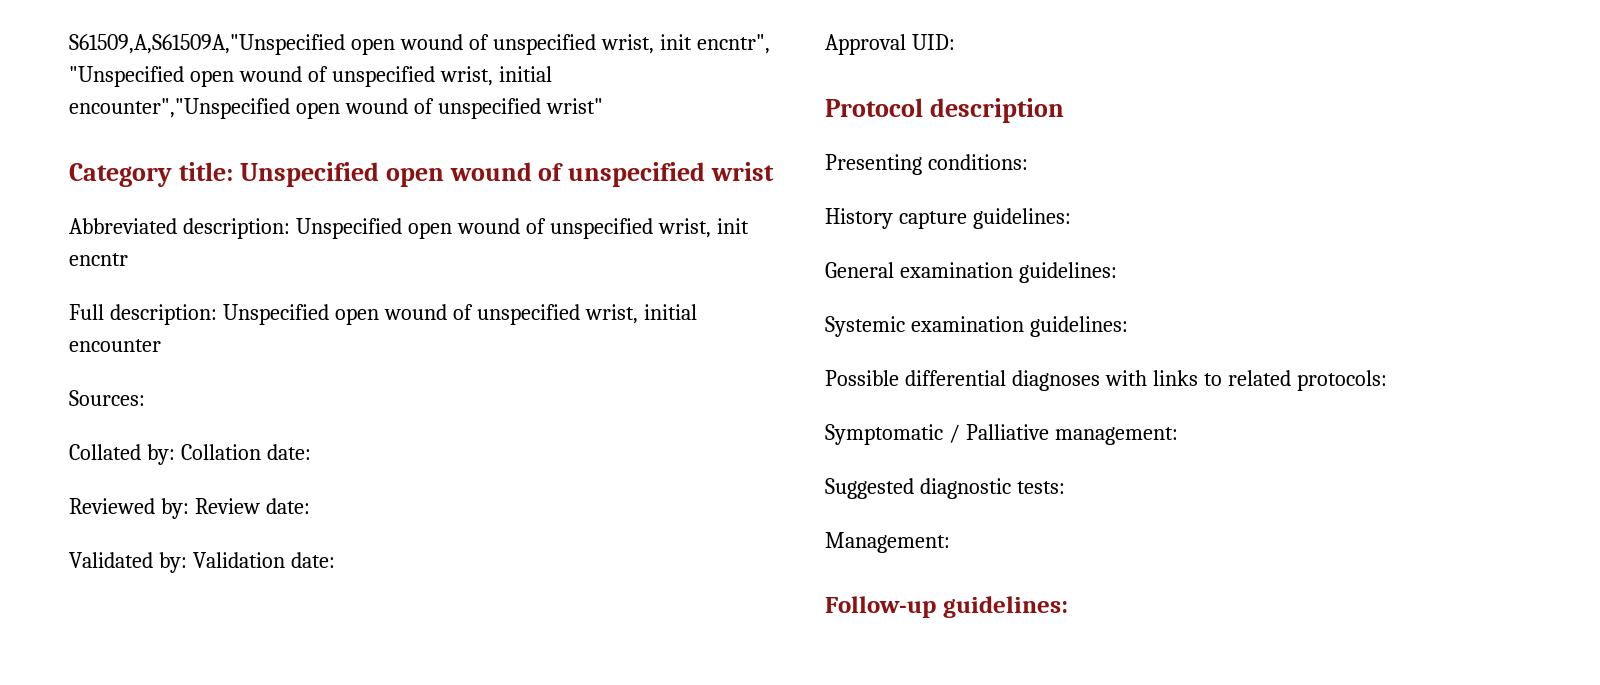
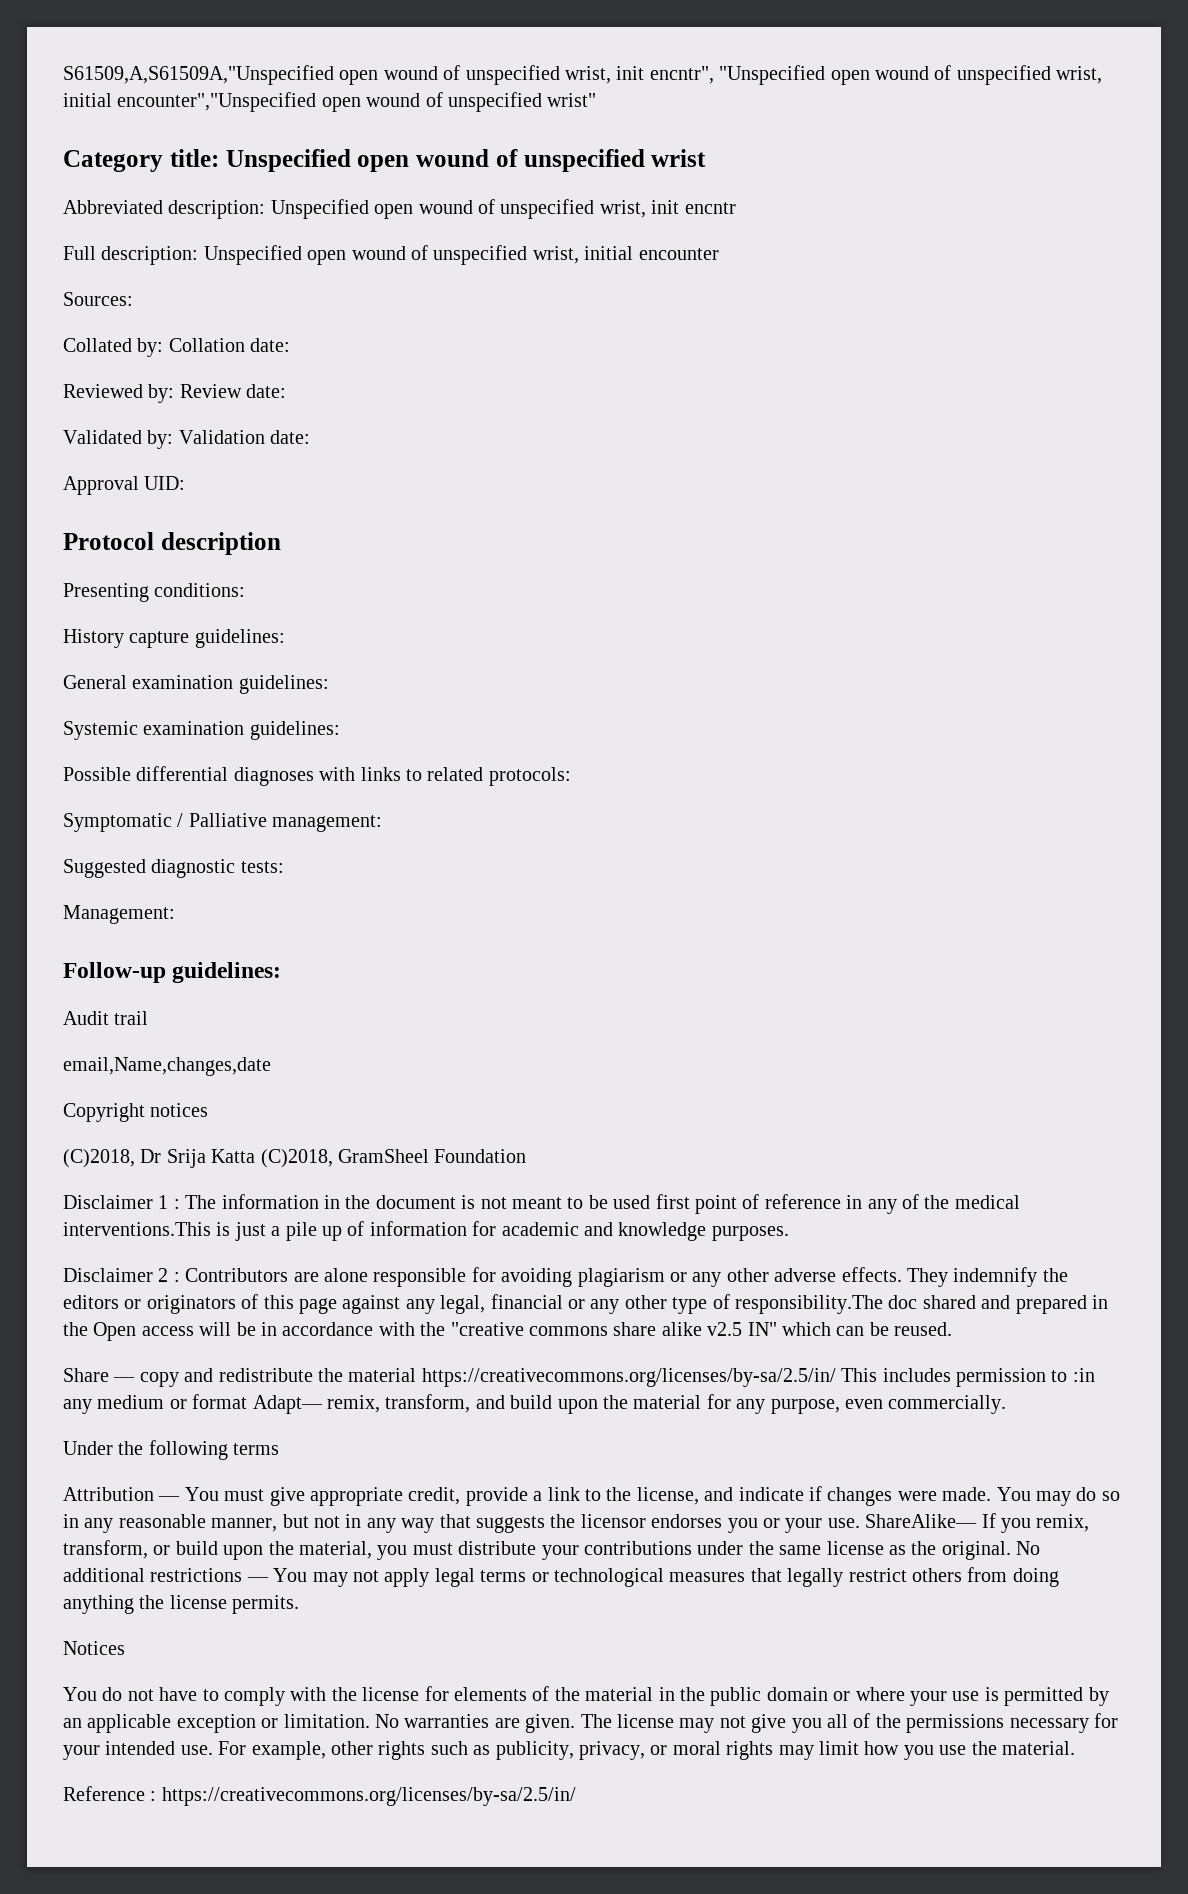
+ Audit trail
+ email,Name,changes,date
+ Copyright notices
+ (C)2018, Dr Srija Katta (C)2018, GramSheel Foundation
+ Disclaimer 1 : The information in the document is not meant to be used first point of reference in any of the medical interventions.This is just a pile up of information for academic and knowledge purposes.
+ Disclaimer 2 : Contributors are alone responsible for avoiding plagiarism or any other adverse effects. They indemnify the editors or originators of this page against any legal, financial or any other type of responsibility.The doc shared and prepared in the Open access will be in accordance with the "creative commons share alike v2.5 IN" which can be reused.
+ Share — copy and redistribute the material https://creativecommons.org/licenses/by-sa/2.5/in/ This includes permission to :in any medium or format Adapt— remix, transform, and build upon the material for any purpose, even commercially.
+ Under the following terms
+ Attribution — You must give appropriate credit, provide a link to the license, and indicate if changes were made. You may do so in any reasonable manner, but not in any way that suggests the licensor endorses you or your use. ShareAlike— If you remix, transform, or build upon the material, you must distribute your contributions under the same license as the original. No additional restrictions — You may not apply legal terms or technological measures that legally restrict others from doing anything the license permits.
+ Notices
+ You do not have to comply with the license for elements of the material in the public domain or where your use is permitted by an applicable exception or limitation. No warranties are given. The license may not give you all of the permissions necessary for your intended use. For example, other rights such as publicity, privacy, or moral rights may limit how you use the material.
+ Reference : https://creativecommons.org/licenses/by-sa/2.5/in/

